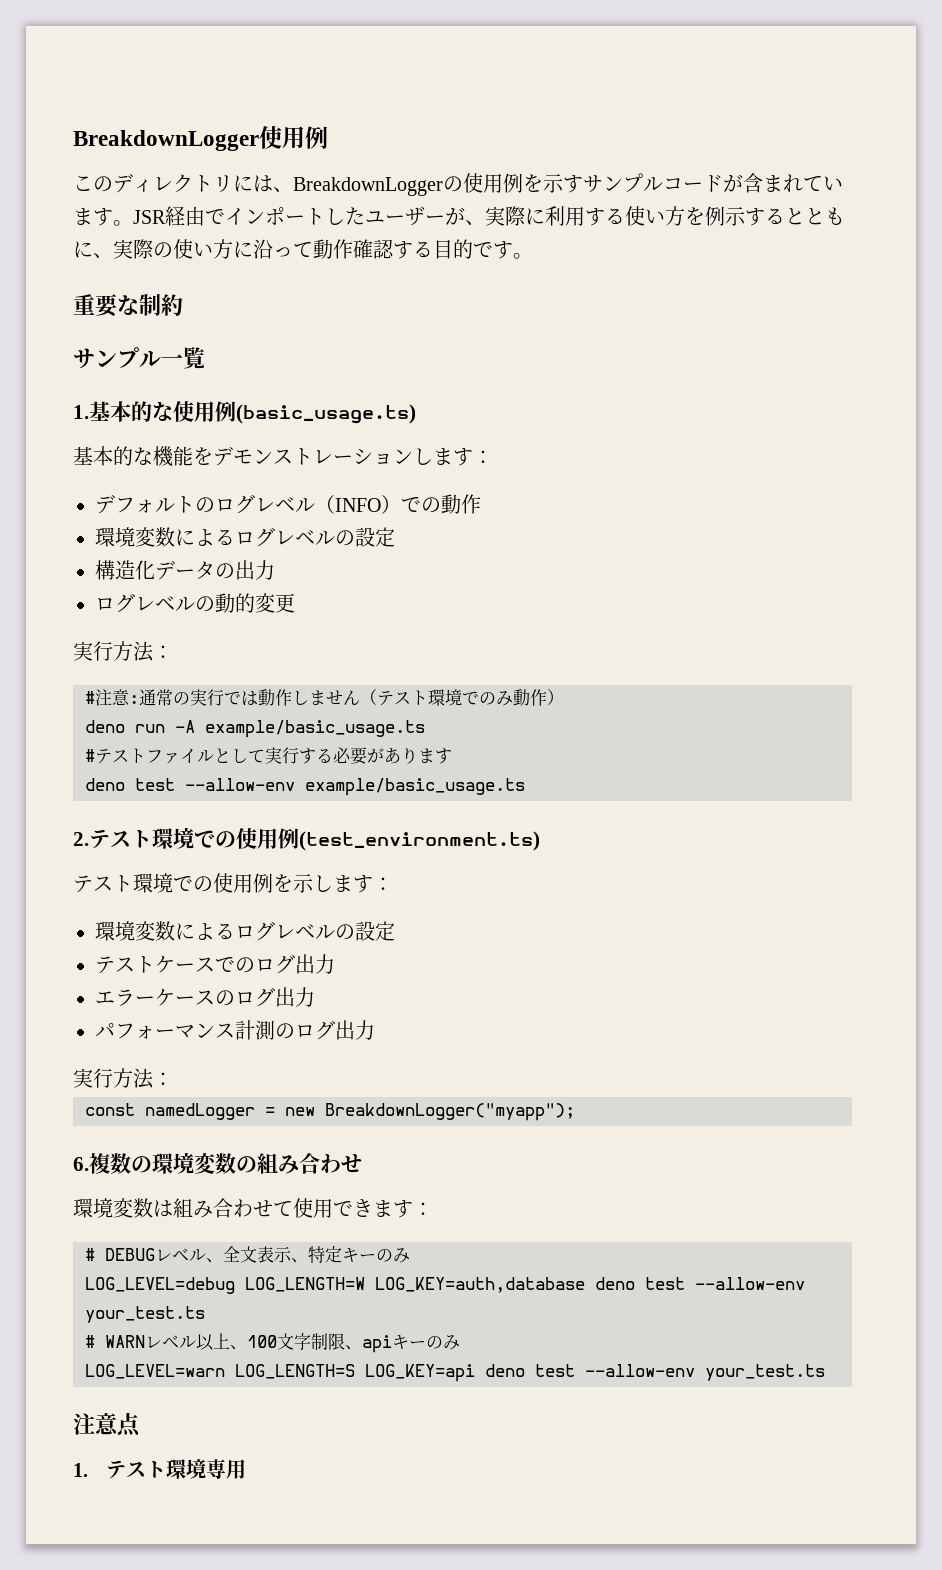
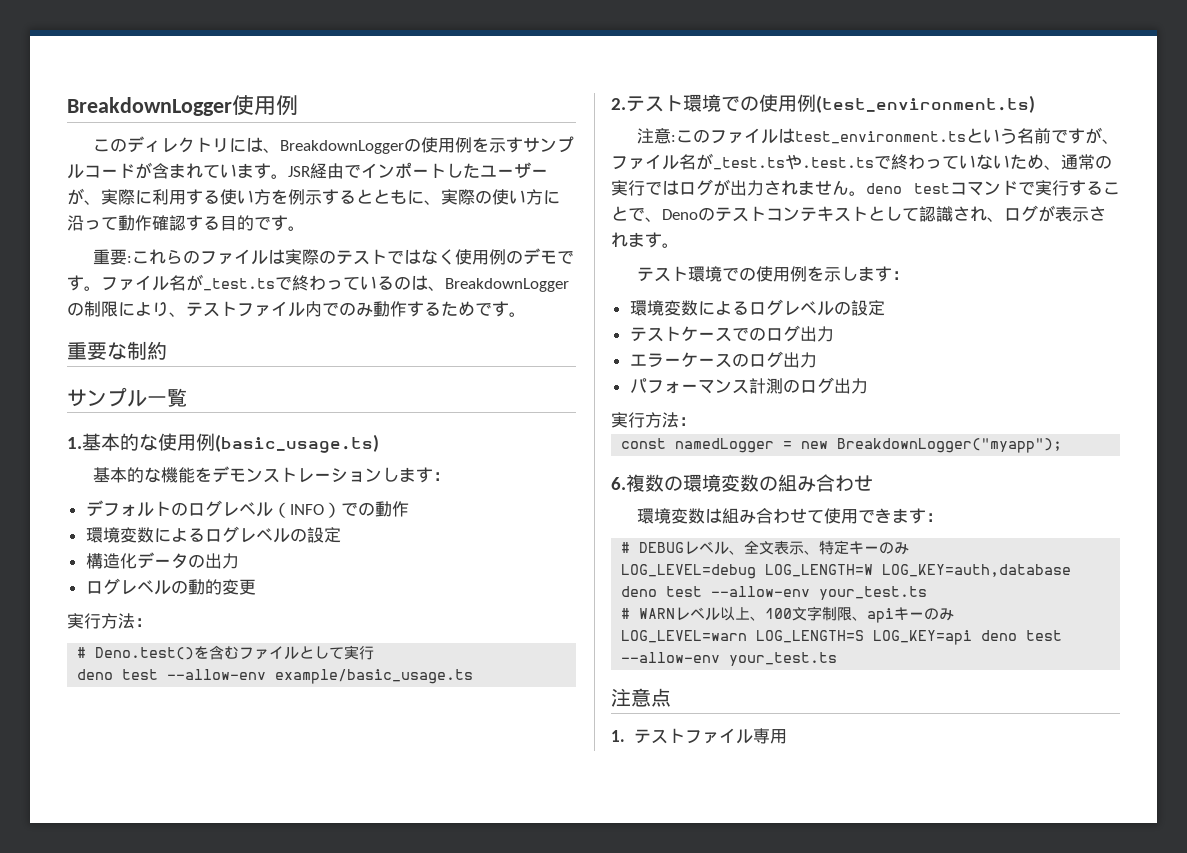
+ 重要:これらのファイルは実際のテストではなく使用例のデモです。ファイル名が_test.tsで終わっているのは、BreakdownLoggerの制限により、テストファイル内でのみ動作するためです。
- #注意:通常の実行では動作しません（テスト環境でのみ動作）
- deno run -A example/basic_usage.ts
- #テストファイルとして実行する必要があります
+ # Deno.test()を含むファイルとして実行
+ 注意:このファイルはtest_environment.tsという名前ですが、ファイル名が_test.tsや.test.tsで終わっていないため、通常の実行ではログが出力されません。deno testコマンドで実行することで、Denoのテストコンテキストとして認識され、ログが表示されます。
- 1.テスト環境専用
+ 1.テストファイル専用

